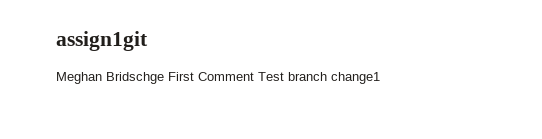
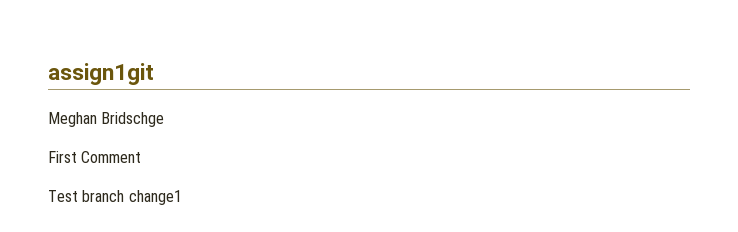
- Meghan Bridschge First Comment Test branch change1
+ Meghan Bridschge
+ First Comment
+ Test branch change1

